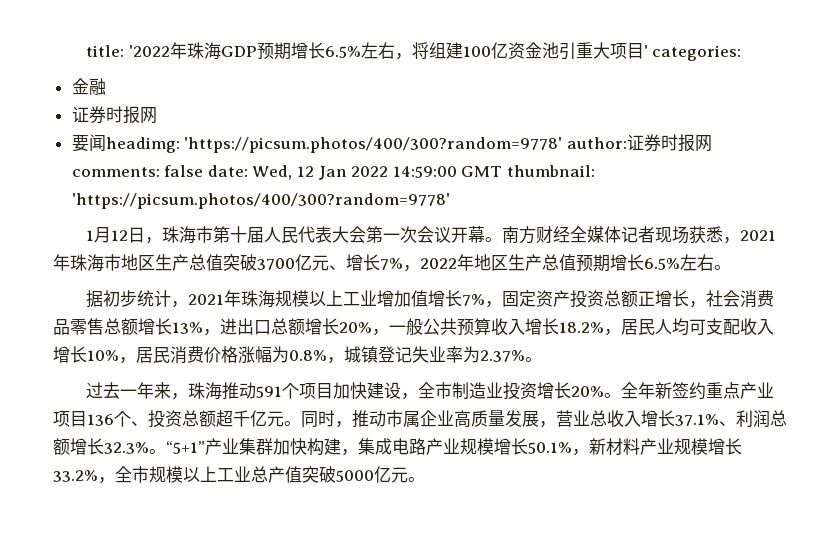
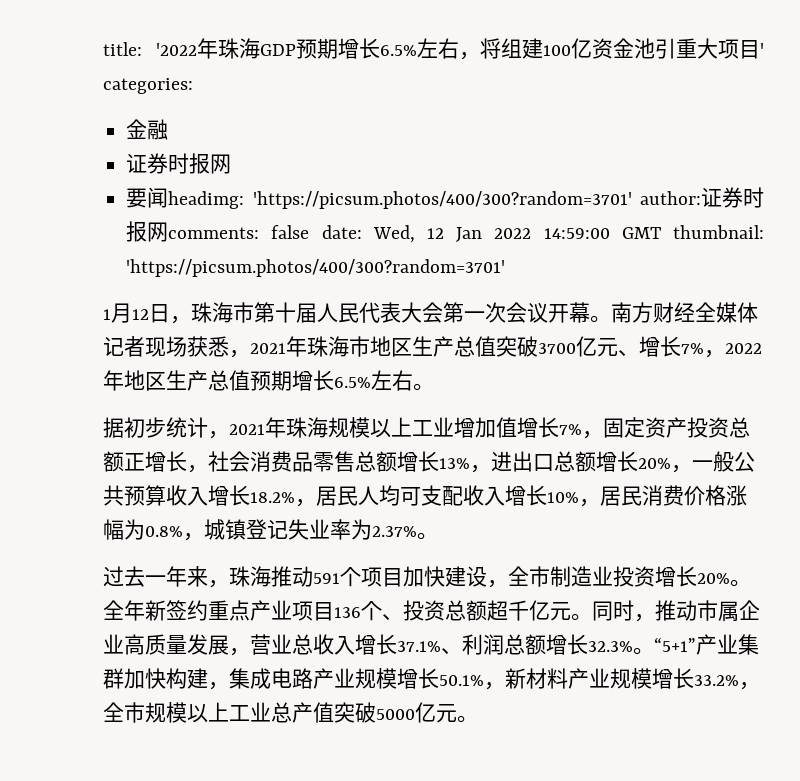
- 要闻headimg: 'https://picsum.photos/400/300?random=9778' author:证券时报网comments: false date: Wed, 12 Jan 2022 14:59:00 GMT thumbnail: 'https://picsum.photos/400/300?random=9778'
+ 要闻headimg: 'https://picsum.photos/400/300?random=3701' author:证券时报网comments: false date: Wed, 12 Jan 2022 14:59:00 GMT thumbnail: 'https://picsum.photos/400/300?random=3701'

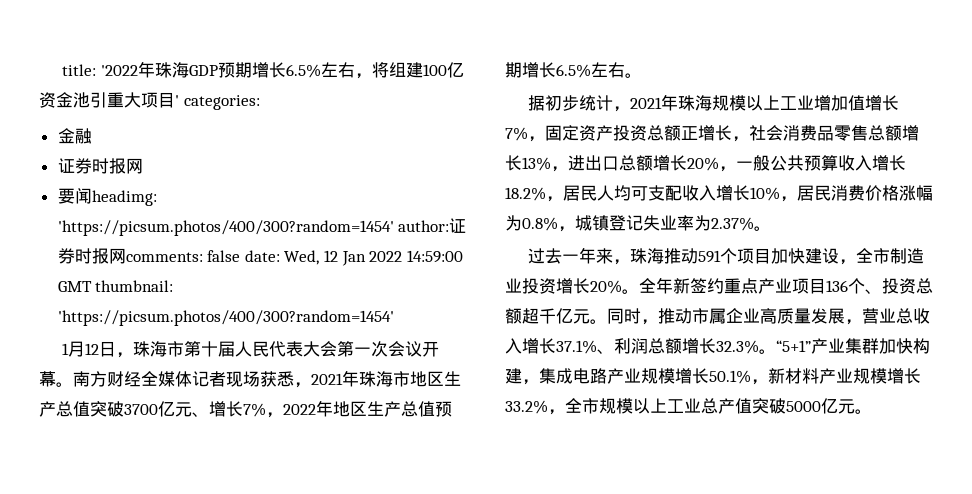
- 要闻headimg: 'https://picsum.photos/400/300?random=3701' author:证券时报网comments: false date: Wed, 12 Jan 2022 14:59:00 GMT thumbnail: 'https://picsum.photos/400/300?random=3701'
+ 要闻headimg: 'https://picsum.photos/400/300?random=1454' author:证券时报网comments: false date: Wed, 12 Jan 2022 14:59:00 GMT thumbnail: 'https://picsum.photos/400/300?random=1454'

